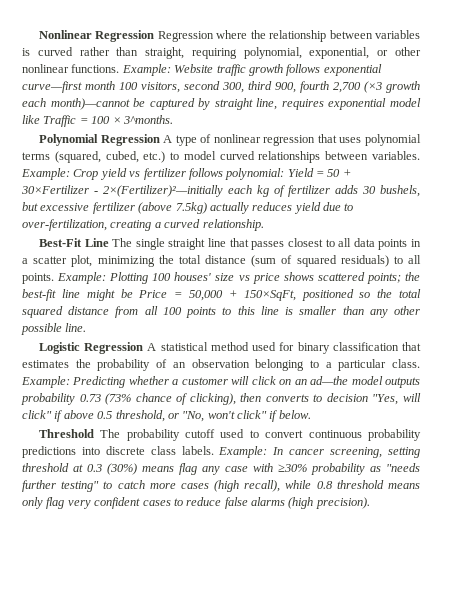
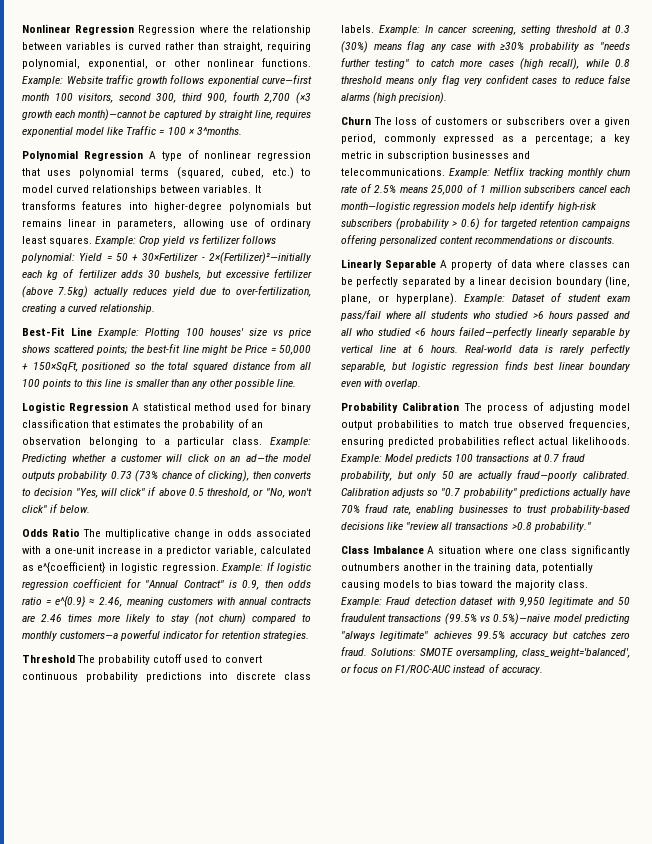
+ It transforms features into higher-degree polynomials but remains linear in parameters, allowing use of ordinary least squares.
- Best-Fit Line The single straight line that passes closest to all data points in a scatter plot, minimizing the total distance (sum of squared residuals) to all points. Example: Plotting 100 houses' size vs price shows scattered points; the best-fit line might be Price = 50,000 + 150×SqFt, positioned so the total squared distance from all 100 points to this line is smaller than any other possible line.
+ Best-Fit Line Example: Plotting 100 houses' size vs price shows scattered points; the best-fit line might be Price = 50,000 + 150×SqFt, positioned so the total squared distance from all 100 points to this line is smaller than any other possible line.
+ Odds Ratio The multiplicative change in odds associated with a one-unit increase in a predictor variable, calculated as e^{coefficient} in logistic regression. Example: If logistic regression coefficient for "Annual Contract" is 0.9, then odds ratio = e^{0.9} ≈ 2.46, meaning customers with annual contracts are 2.46 times more likely to stay (not churn) compared to monthly customers—a powerful indicator for retention strategies.
+ Churn The loss of customers or subscribers over a given period, commonly expressed as a percentage; a key metric in subscription businesses and telecommunications. Example: Netflix tracking monthly churn rate of 2.5% means 25,000 of 1 million subscribers cancel each month—logistic regression models help identify high-risk subscribers (probability > 0.6) for targeted retention campaigns offering personalized content recommendations or discounts.
+ Linearly Separable A property of data where classes can be perfectly separated by a linear decision boundary (line, plane, or hyperplane). Example: Dataset of student exam pass/fail where all students who studied >6 hours passed and all who studied <6 hours failed—perfectly linearly separable by vertical line at 6 hours. Real-world data is rarely perfectly separable, but logistic regression finds best linear boundary even with overlap.
+ Probability Calibration The process of adjusting model output probabilities to match true observed frequencies, ensuring predicted probabilities reflect actual likelihoods. Example: Model predicts 100 transactions at 0.7 fraud probability, but only 50 are actually fraud—poorly calibrated. Calibration adjusts so "0.7 probability" predictions actually have 70% fraud rate, enabling businesses to trust probability-based decisions like "review all transactions >0.8 probability."
+ Class Imbalance A situation where one class significantly outnumbers another in the training data, potentially causing models to bias toward the majority class. Example: Fraud detection dataset with 9,950 legitimate and 50 fraudulent transactions (99.5% vs 0.5%)—naive model predicting "always legitimate" achieves 99.5% accuracy but catches zero fraud. Solutions: SMOTE oversampling, class_weight='balanced', or focus on F1/ROC-AUC instead of accuracy.

